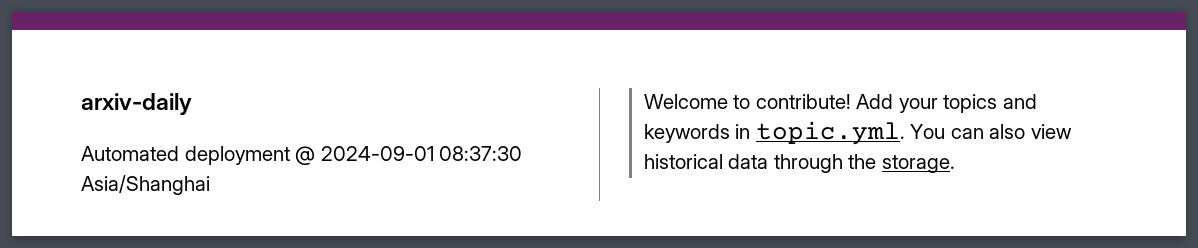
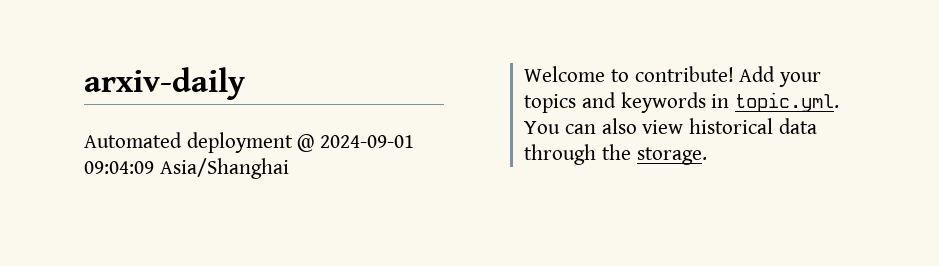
- Automated deployment @ 2024-09-01 08:37:30 Asia/Shanghai
+ Automated deployment @ 2024-09-01 09:04:09 Asia/Shanghai

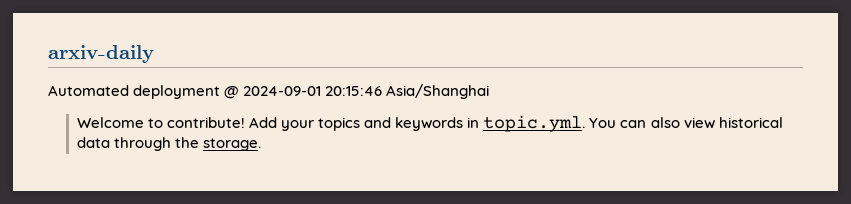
- Automated deployment @ 2024-09-01 09:04:09 Asia/Shanghai
+ Automated deployment @ 2024-09-01 20:15:46 Asia/Shanghai

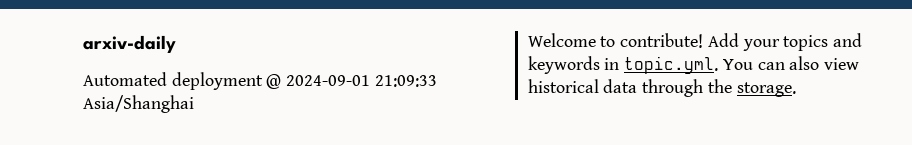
- Automated deployment @ 2024-09-01 20:15:46 Asia/Shanghai
+ Automated deployment @ 2024-09-01 21:09:33 Asia/Shanghai

